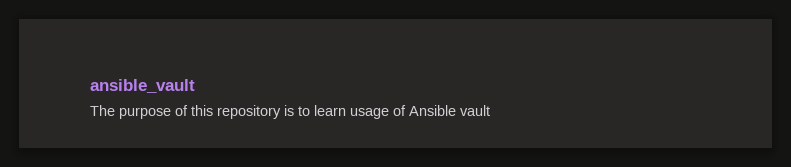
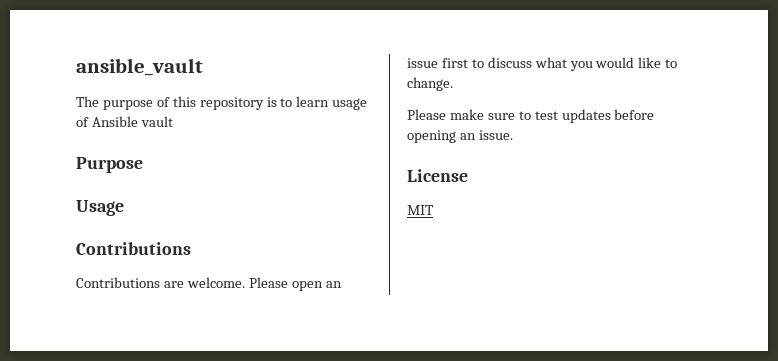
+ Purpose
+ Usage
+ Contributions
+ Contributions are welcome. Please open an issue first to discuss what you would like to change.
+ Please make sure to test updates before opening an issue.
+ License
+ MIT

